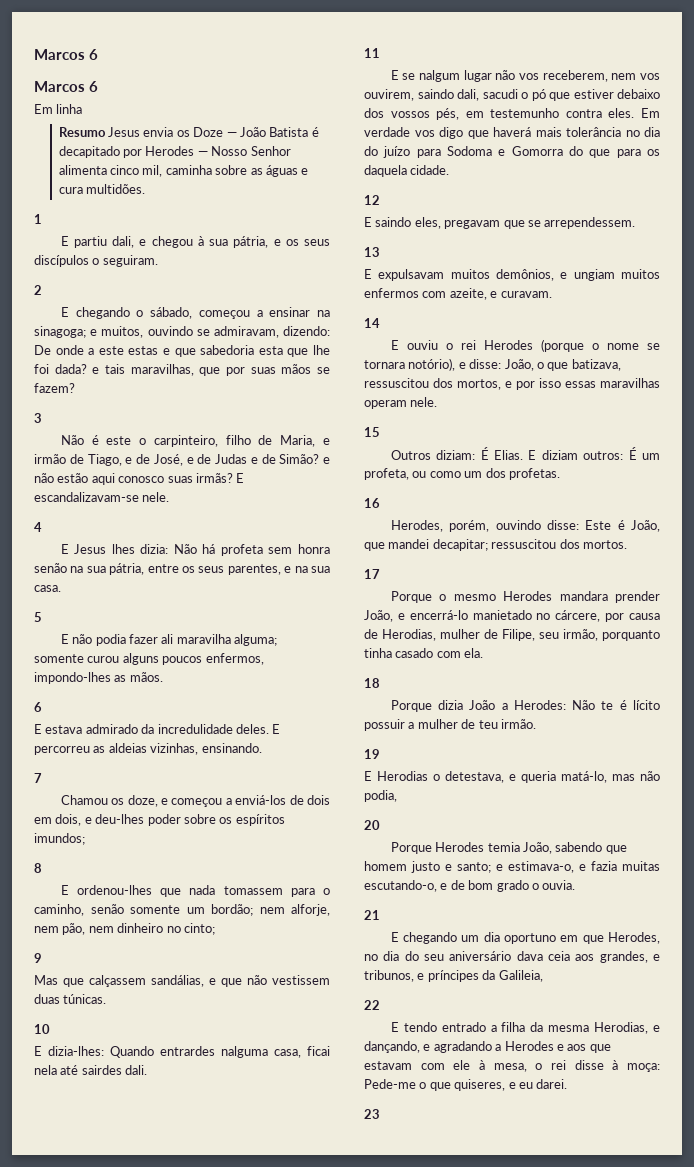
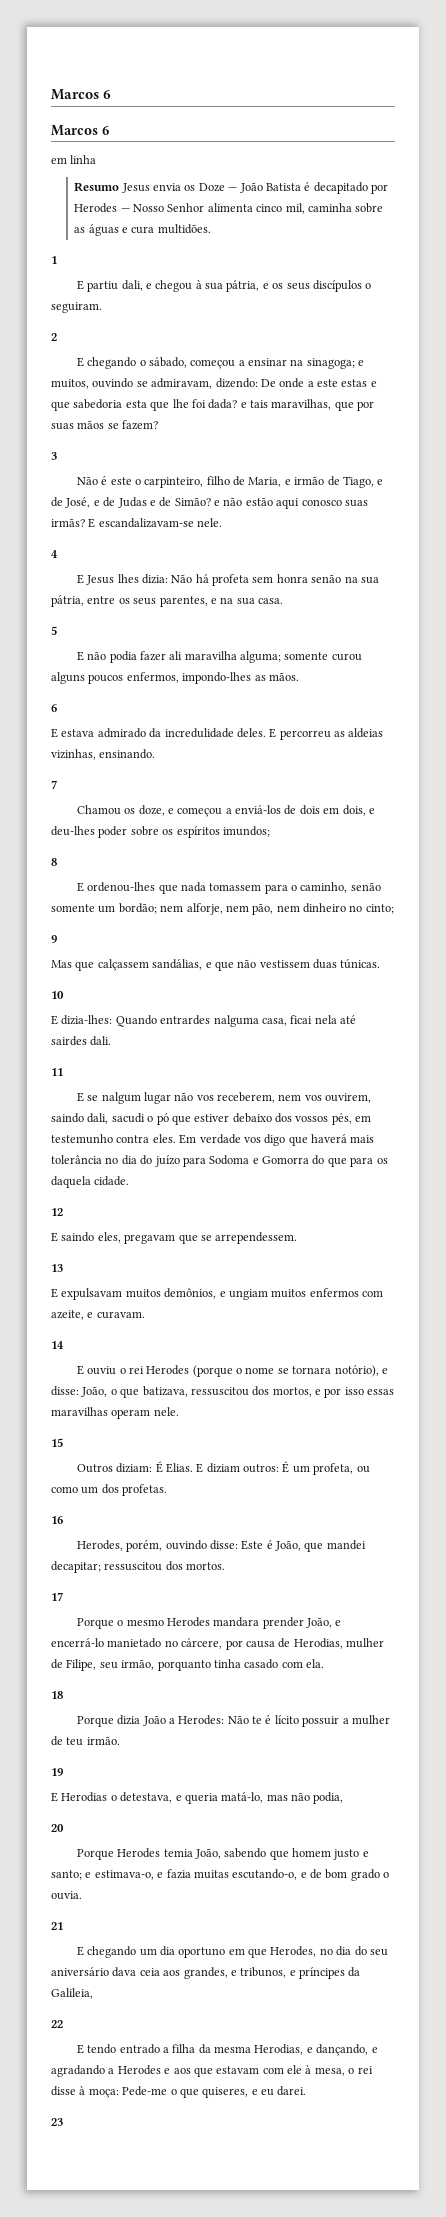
- Em linha
+ em linha

